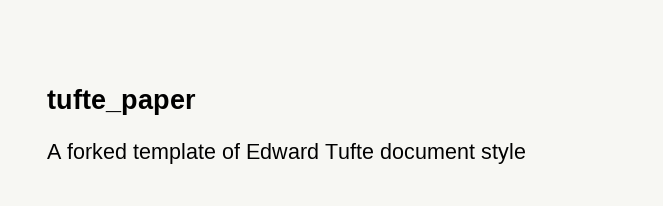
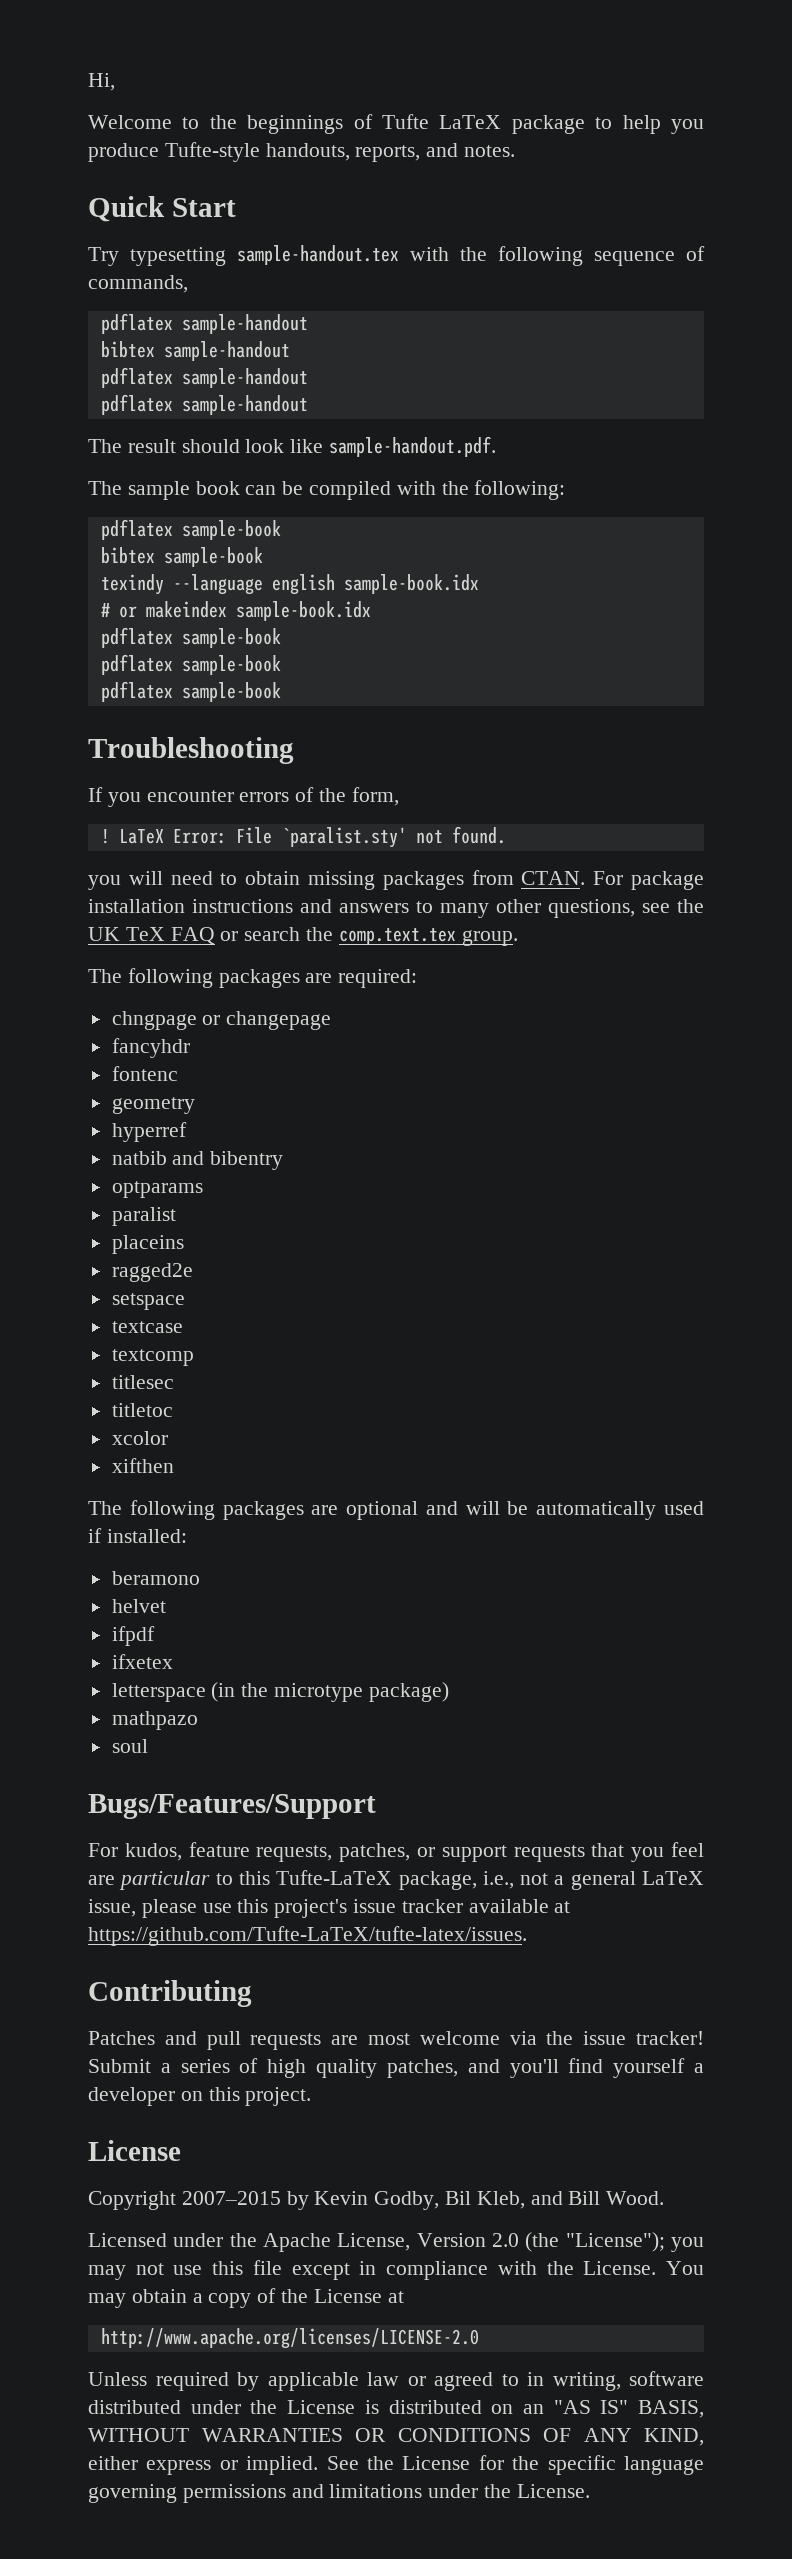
- tufte_paper
- A forked template of Edward Tufte document style
+ Hi,
+ Welcome to the beginnings of Tufte LaTeX package to help you produce Tufte-style handouts, reports, and notes.
+ Quick Start
+ Try typesetting sample-handout.tex with the following sequence of commands,
+ pdflatex sample-handout
+ bibtex sample-handout
+ pdflatex sample-handout
+ pdflatex sample-handout
+ The result should look like sample-handout.pdf.
+ The sample book can be compiled with the following:
+ pdflatex sample-book
+ bibtex sample-book
+ texindy --language english sample-book.idx
+ # or makeindex sample-book.idx
+ pdflatex sample-book
+ pdflatex sample-book
+ pdflatex sample-book
+ Troubleshooting
+ If you encounter errors of the form,
+ ! LaTeX Error: File `paralist.sty' not found.
+ you will need to obtain missing packages from CTAN. For package installation instructions and answers to many other questions, see the UK TeX FAQ or search the comp.text.tex group.
+ The following packages are required:
+ chngpage or changepage
+ fancyhdr
+ fontenc
+ geometry
+ hyperref
+ natbib and bibentry
+ optparams
+ paralist
+ placeins
+ ragged2e
+ setspace
+ textcase
+ textcomp
+ titlesec
+ titletoc
+ xcolor
+ xifthen
+ The following packages are optional and will be automatically used if installed:
+ beramono
+ helvet
+ ifpdf
+ ifxetex
+ letterspace (in the microtype package)
+ mathpazo
+ soul
+ Bugs/Features/Support
+ For kudos, feature requests, patches, or support requests that you feel are particular to this Tufte-LaTeX package, i.e., not a general LaTeX issue, please use this project's issue tracker available at https://github.com/Tufte-LaTeX/tufte-latex/issues.
+ Contributing
+ Patches and pull requests are most welcome via the issue tracker! Submit a series of high quality patches, and you'll find yourself a developer on this project.
+ License
+ Copyright 2007–2015 by Kevin Godby, Bil Kleb, and Bill Wood.
+ Licensed under the Apache License, Version 2.0 (the "License"); you may not use this file except in compliance with the License. You may obtain a copy of the License at
+ http://www.apache.org/licenses/LICENSE-2.0
+ Unless required by applicable law or agreed to in writing, software distributed under the License is distributed on an "AS IS" BASIS, WITHOUT WARRANTIES OR CONDITIONS OF ANY KIND, either express or implied. See the License for the specific language governing permissions and limitations under the License.

